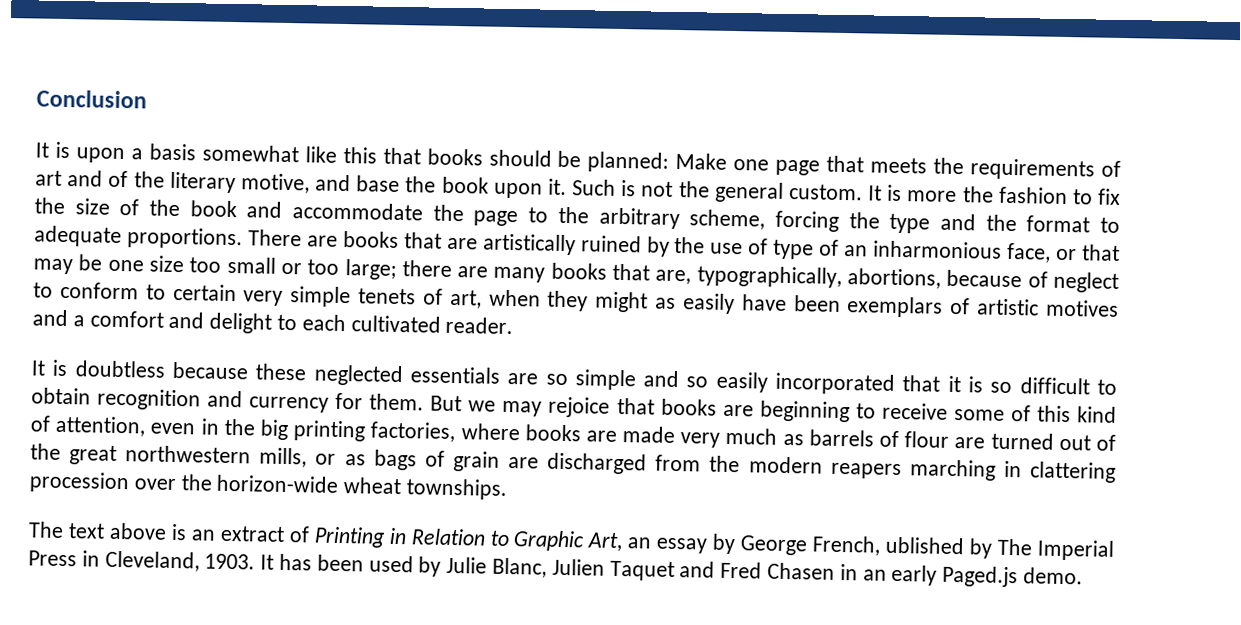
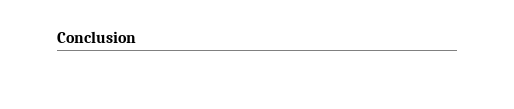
- It is upon a basis somewhat like this that books should be planned: Make one page that meets the requirements of art and of the literary motive, and base the book upon it. Such is not the general custom. It is more the fashion to fix the size of the book and accommodate the page to the arbitrary scheme, forcing the type and the format to adequate proportions. There are books that are artistically ruined by the use of type of an inharmonious face, or that may be one size too small or too large; there are many books that are, typographically, abortions, because of neglect to conform to certain very simple tenets of art, when they might as easily have been exemplars of artistic motives and a comfort and delight to each cultivated reader.
- It is doubtless because these neglected essentials are so simple and so easily incorporated that it is so difficult to obtain recognition and currency for them. But we may rejoice that books are beginning to receive some of this kind of attention, even in the big printing factories, where books are made very much as barrels of flour are turned out of the great northwestern mills, or as bags of grain are discharged from the modern reapers marching in clattering procession over the horizon-wide wheat townships.
- The text above is an extract of Printing in Relation to Graphic Art, an essay by George French, ublished by The Imperial Press in Cleveland, 1903. It has been used by Julie Blanc, Julien Taquet and Fred Chasen in an early Paged.js demo.

